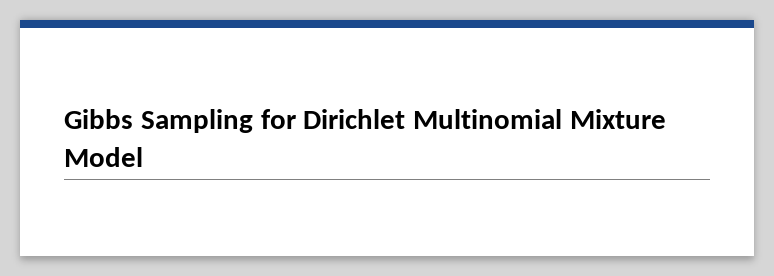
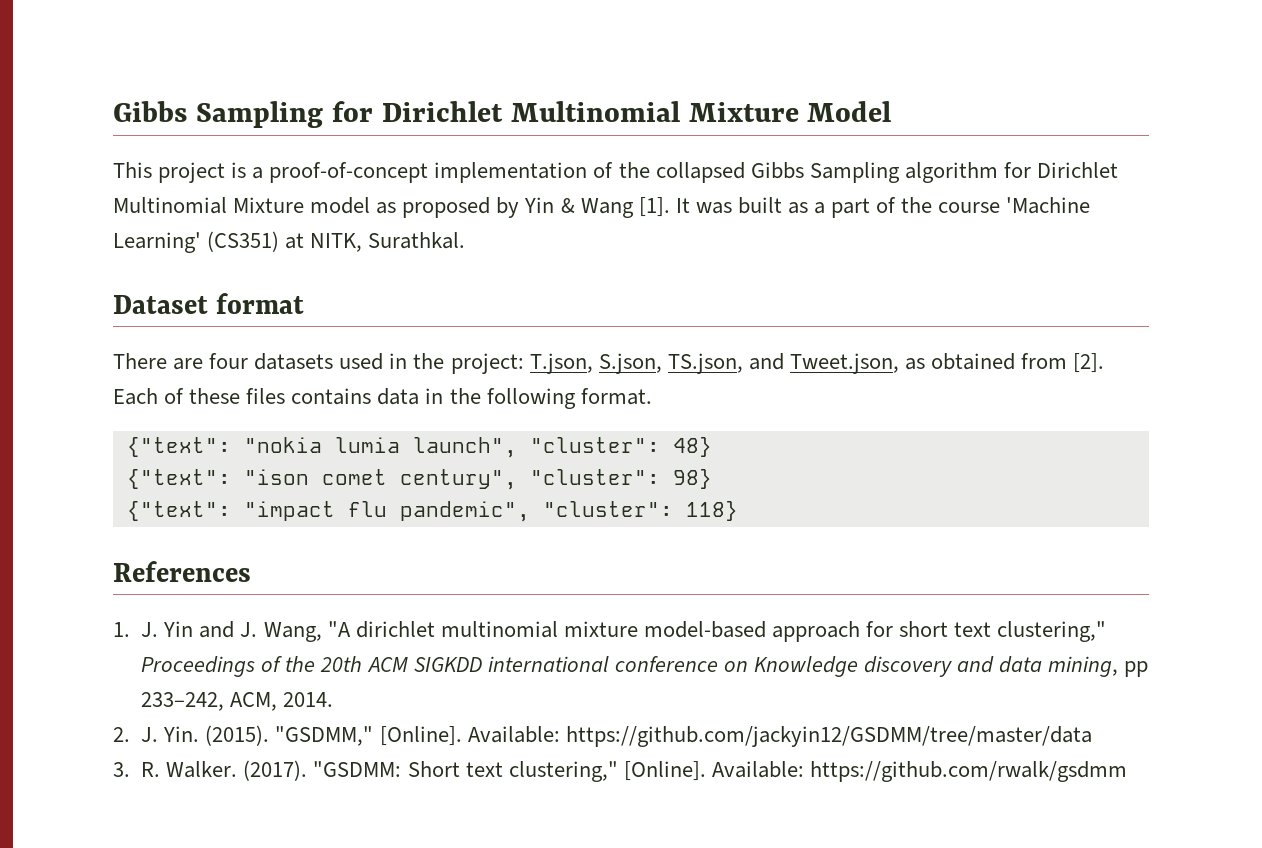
+ This project is a proof-of-concept implementation of the collapsed Gibbs Sampling algorithm for Dirichlet Multinomial Mixture model as proposed by Yin & Wang [1]. It was built as a part of the course 'Machine Learning' (CS351) at NITK, Surathkal.
+ Dataset format
+ There are four datasets used in the project: T.json, S.json, TS.json, and Tweet.json, as obtained from [2]. Each of these files contains data in the following format.
+ {"text": "nokia lumia launch", "cluster": 48}
+ {"text": "ison comet century", "cluster": 98}
+ {"text": "impact flu pandemic", "cluster": 118}
+ References
+ 1. J. Yin and J. Wang, "A dirichlet multinomial mixture model-based approach for short text clustering," Proceedings of the 20th ACM SIGKDD international conference on Knowledge discovery and data mining, pp 233–242, ACM, 2014.
+ 2. J. Yin. (2015). "GSDMM," [Online]. Available: https://github.com/jackyin12/GSDMM/tree/master/data
+ 3. R. Walker. (2017). "GSDMM: Short text clustering," [Online]. Available: https://github.com/rwalk/gsdmm

